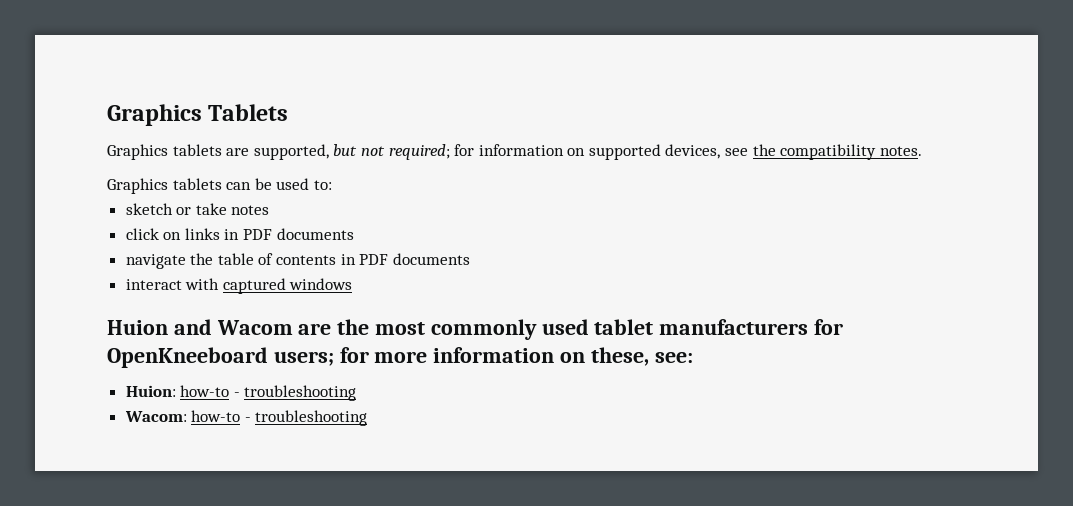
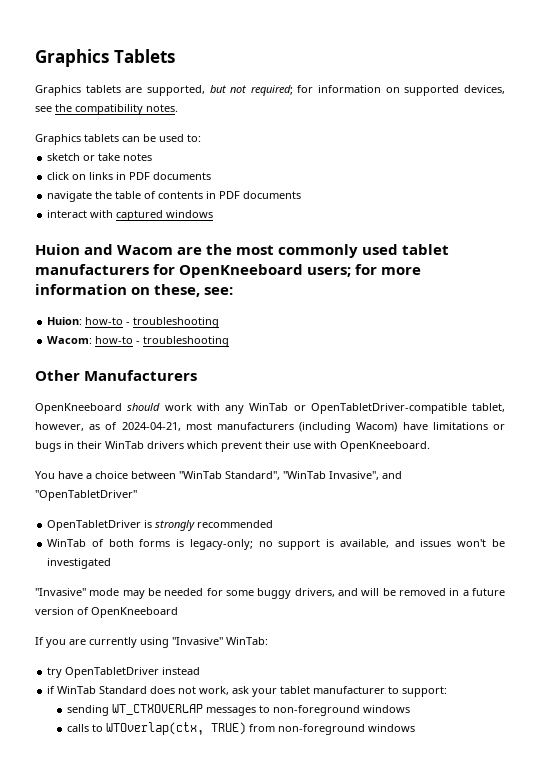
+ Other Manufacturers
+ OpenKneeboard should work with any WinTab or OpenTabletDriver-compatible tablet, however, as of 2024-04-21, most manufacturers (including Wacom) have limitations or bugs in their WinTab drivers which prevent their use with OpenKneeboard.
+ You have a choice between "WinTab Standard", "WinTab Invasive", and "OpenTabletDriver"
+ OpenTabletDriver is strongly recommended
+ WinTab of both forms is legacy-only; no support is available, and issues won't be investigated
+ "Invasive" mode may be needed for some buggy drivers, and will be removed in a future version of OpenKneeboard
+ If you are currently using "Invasive" WinTab:
+ try OpenTabletDriver instead
+ if WinTab Standard does not work, ask your tablet manufacturer to support:
+ sending WT_CTXOVERLAP messages to non-foreground windows
+ calls to WTOverlap(ctx, TRUE) from non-foreground windows

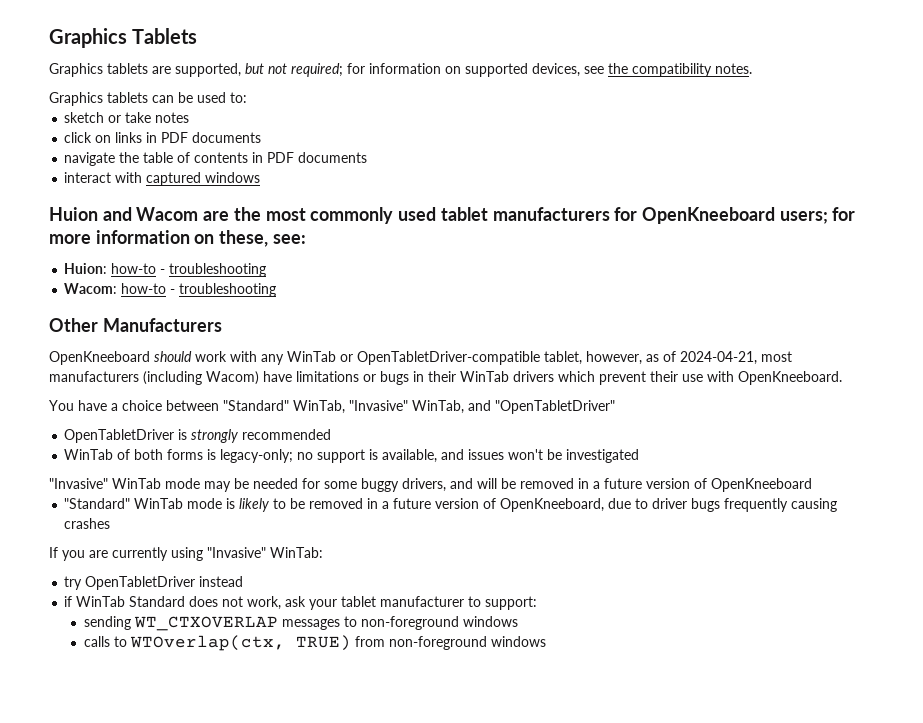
- You have a choice between "WinTab Standard", "WinTab Invasive", and "OpenTabletDriver"
+ You have a choice between "Standard" WinTab, "Invasive" WinTab, and "OpenTabletDriver"
- "Invasive" mode may be needed for some buggy drivers, and will be removed in a future version of OpenKneeboard
+ "Invasive" WinTab mode may be needed for some buggy drivers, and will be removed in a future version of OpenKneeboard
+ "Standard" WinTab mode is likely to be removed in a future version of OpenKneeboard, due to driver bugs frequently causing crashes

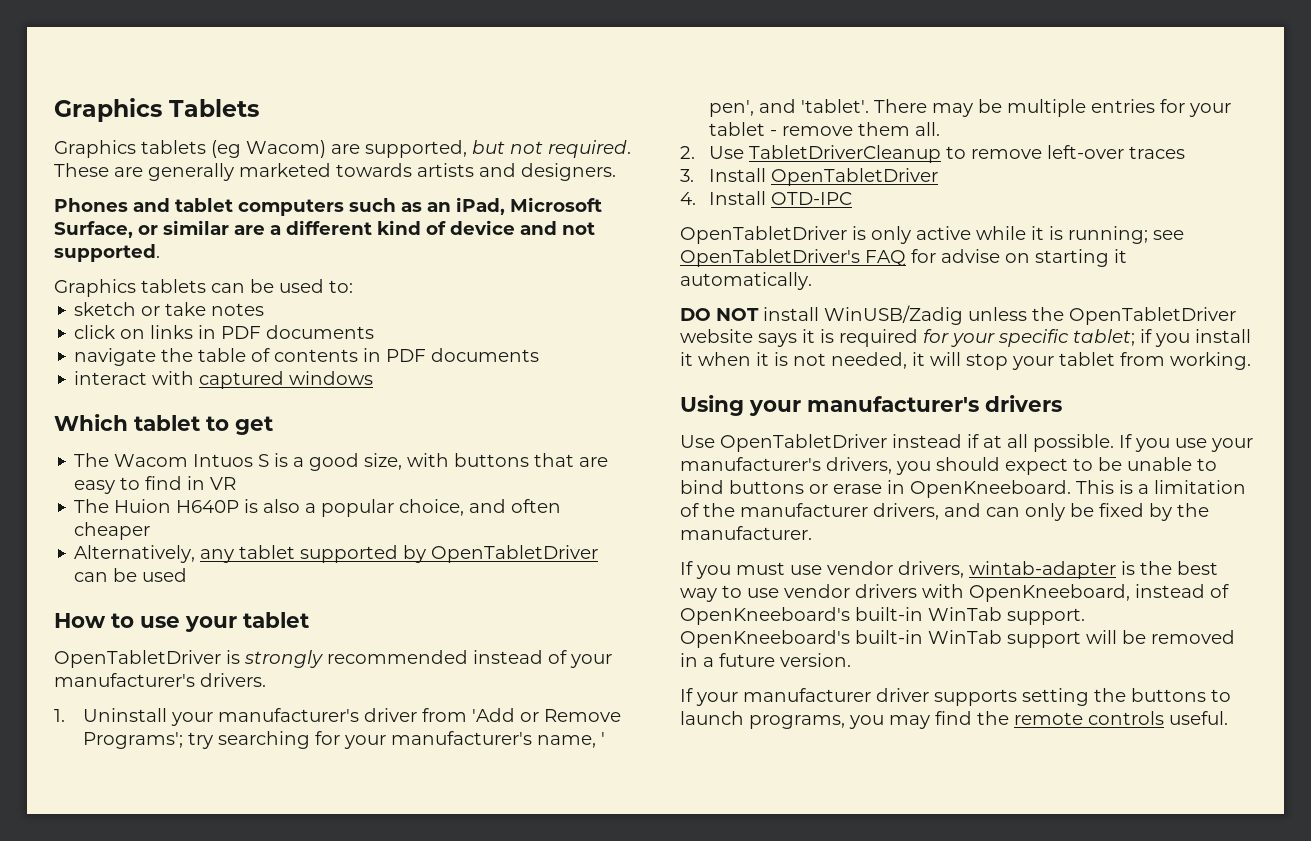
- Graphics tablets are supported, but not required; for information on supported devices, see the compatibility notes.
+ Graphics tablets (eg Wacom) are supported, but not required. These are generally marketed towards artists and designers.
+ Phones and tablet computers such as an iPad, Microsoft Surface, or similar are a different kind of device and not supported.
- Huion and Wacom are the most commonly used tablet manufacturers for OpenKneeboard users; for more information on these, see:
- Huion: how-to - troubleshooting
- Wacom: how-to - troubleshooting
- Other Manufacturers
- OpenKneeboard should work with any WinTab or OpenTabletDriver-compatible tablet, however, as of 2024-04-21, most manufacturers (including Wacom) have limitations or bugs in their WinTab drivers which prevent their use with OpenKneeboard.
- You have a choice between "Standard" WinTab, "Invasive" WinTab, and "OpenTabletDriver"
- OpenTabletDriver is strongly recommended
- WinTab of both forms is legacy-only; no support is available, and issues won't be investigated
- "Invasive" WinTab mode may be needed for some buggy drivers, and will be removed in a future version of OpenKneeboard
- "Standard" WinTab mode is likely to be removed in a future version of OpenKneeboard, due to driver bugs frequently causing crashes
- If you are currently using "Invasive" WinTab:
- try OpenTabletDriver instead
- if WinTab Standard does not work, ask your tablet manufacturer to support:
- sending WT_CTXOVERLAP messages to non-foreground windows
- calls to WTOverlap(ctx, TRUE) from non-foreground windows
+ Which tablet to get
+ The Wacom Intuos S is a good size, with buttons that are easy to find in VR
+ The Huion H640P is also a popular choice, and often cheaper
+ Alternatively, any tablet supported by OpenTabletDriver can be used
+ How to use your tablet
+ OpenTabletDriver is strongly recommended instead of your manufacturer's drivers.
+ 1. Uninstall your manufacturer's driver from 'Add or Remove Programs'; try searching for your manufacturer's name, ' pen', and 'tablet'. There may be multiple entries for your tablet - remove them all.
+ 2. Use TabletDriverCleanup to remove left-over traces
+ 3. Install OpenTabletDriver
+ 4. Install OTD-IPC
+ OpenTabletDriver is only active while it is running; see OpenTabletDriver's FAQ for advise on starting it automatically.
+ DO NOT install WinUSB/Zadig unless the OpenTabletDriver website says it is required for your specific tablet; if you install it when it is not needed, it will stop your tablet from working.
+ Using your manufacturer's drivers
+ Use OpenTabletDriver instead if at all possible. If you use your manufacturer's drivers, you should expect to be unable to bind buttons or erase in OpenKneeboard. This is a limitation of the manufacturer drivers, and can only be fixed by the manufacturer.
+ If you must use vendor drivers, wintab-adapter is the best way to use vendor drivers with OpenKneeboard, instead of OpenKneeboard's built-in WinTab support. OpenKneeboard's built-in WinTab support will be removed in a future version.
+ If your manufacturer driver supports setting the buttons to launch programs, you may find the remote controls useful.

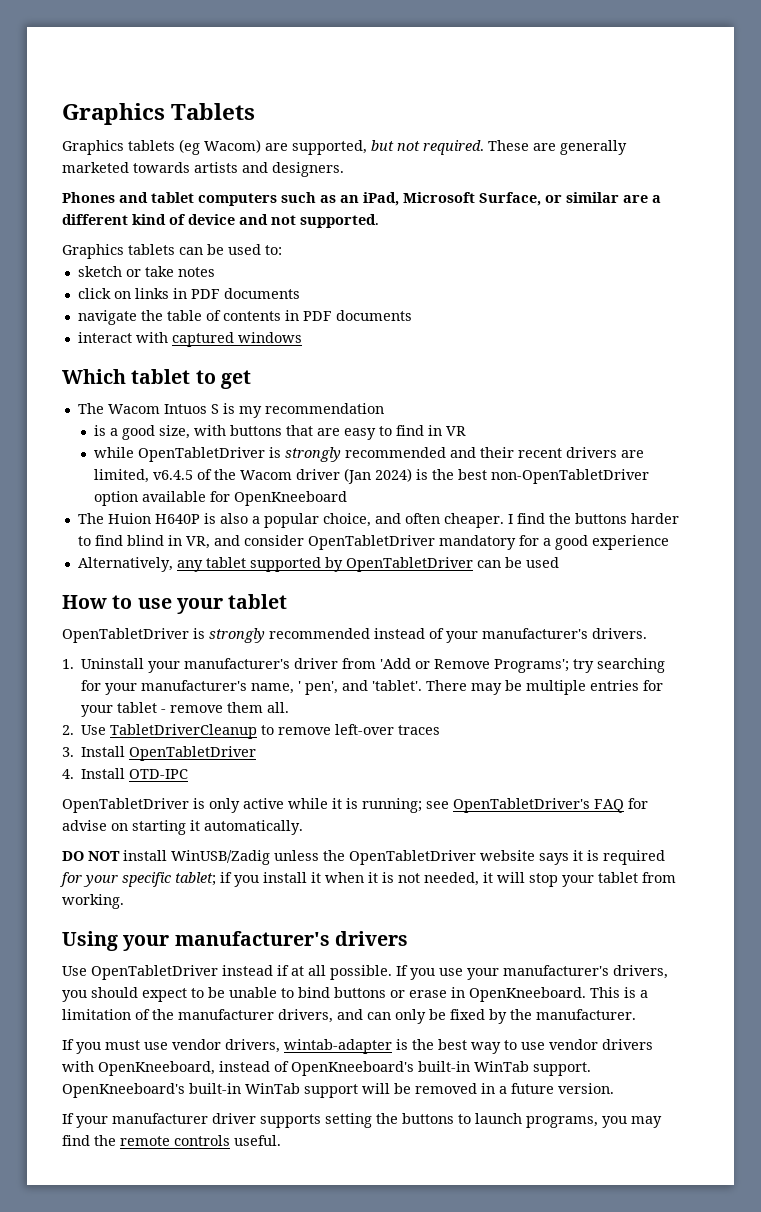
- The Wacom Intuos S is a good size, with buttons that are easy to find in VR
+ The Wacom Intuos S is my recommendation
+ is a good size, with buttons that are easy to find in VR
+ while OpenTabletDriver is strongly recommended and their recent drivers are limited, v6.4.5 of the Wacom driver (Jan 2024) is the best non-OpenTabletDriver option available for OpenKneeboard
- The Huion H640P is also a popular choice, and often cheaper
+ The Huion H640P is also a popular choice, and often cheaper. I find the buttons harder to find blind in VR, and consider OpenTabletDriver mandatory for a good experience

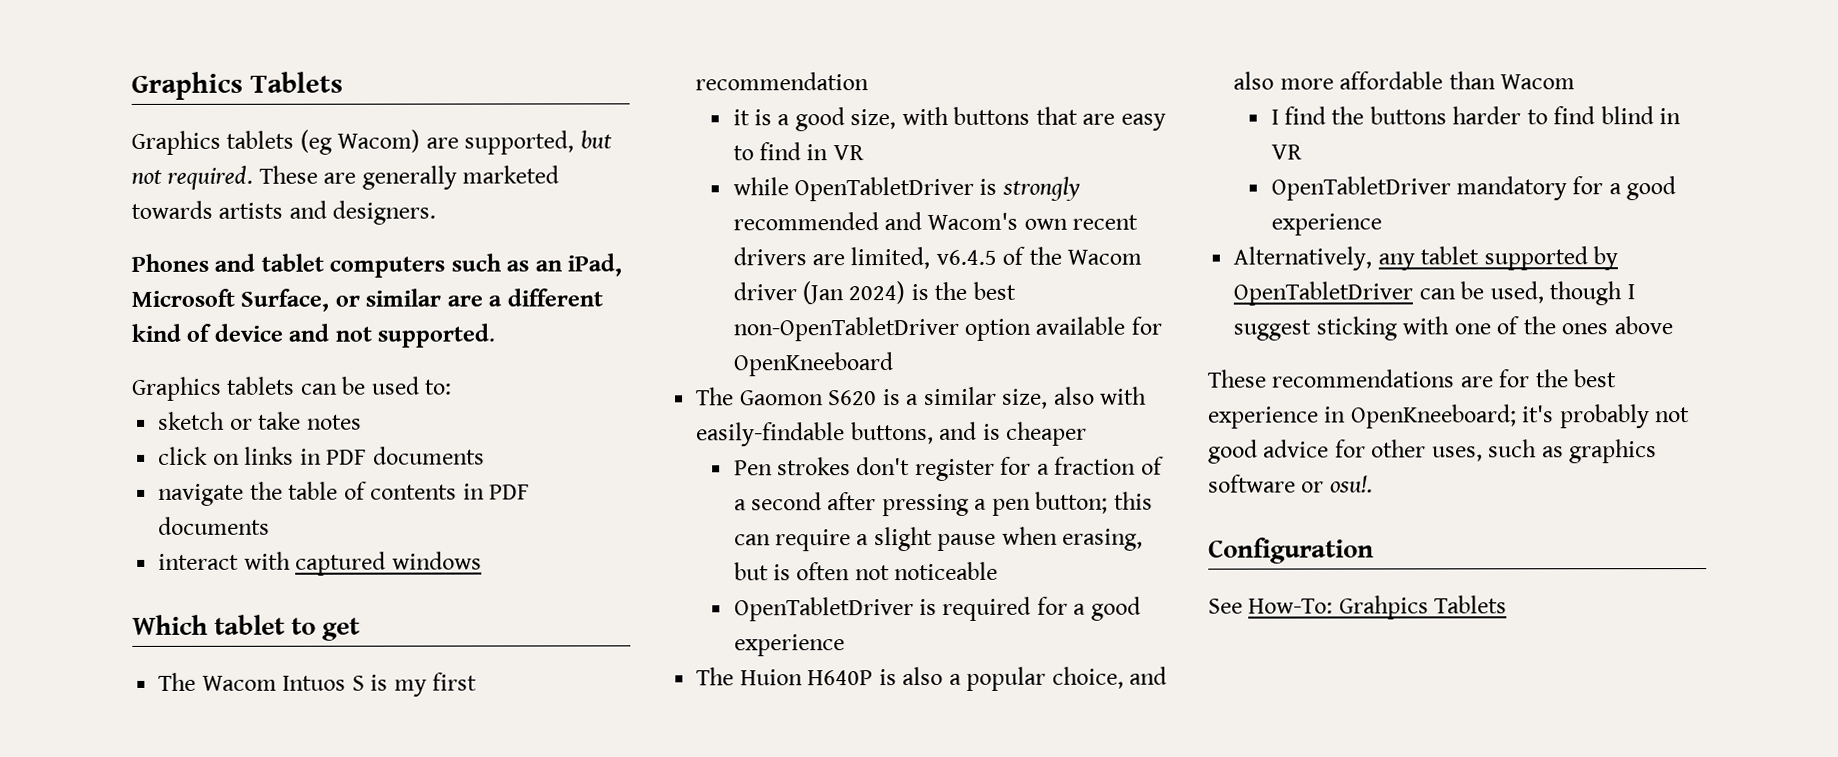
- The Wacom Intuos S is my recommendation
+ The Wacom Intuos S is my first recommendation
- is a good size, with buttons that are easy to find in VR
+ it is a good size, with buttons that are easy to find in VR
- while OpenTabletDriver is strongly recommended and their recent drivers are limited, v6.4.5 of the Wacom driver (Jan 2024) is the best non-OpenTabletDriver option available for OpenKneeboard
+ while OpenTabletDriver is strongly recommended and Wacom's own recent drivers are limited, v6.4.5 of the Wacom driver (Jan 2024) is the best non-OpenTabletDriver option available for OpenKneeboard
+ The Gaomon S620 is a similar size, also with easily-findable buttons, and is cheaper
+ Pen strokes don't register for a fraction of a second after pressing a pen button; this can require a slight pause when erasing, but is often not noticeable
+ OpenTabletDriver is required for a good experience
- The Huion H640P is also a popular choice, and often cheaper. I find the buttons harder to find blind in VR, and consider OpenTabletDriver mandatory for a good experience
+ The Huion H640P is also a popular choice, and also more affordable than Wacom
+ I find the buttons harder to find blind in VR
+ OpenTabletDriver mandatory for a good experience
- Alternatively, any tablet supported by OpenTabletDriver can be used
- How to use your tablet
- OpenTabletDriver is strongly recommended instead of your manufacturer's drivers.
- 1. Uninstall your manufacturer's driver from 'Add or Remove Programs'; try searching for your manufacturer's name, ' pen', and 'tablet'. There may be multiple entries for your tablet - remove them all.
- 2. Use TabletDriverCleanup to remove left-over traces
- 3. Install OpenTabletDriver
- 4. Install OTD-IPC
- OpenTabletDriver is only active while it is running; see OpenTabletDriver's FAQ for advise on starting it automatically.
- DO NOT install WinUSB/Zadig unless the OpenTabletDriver website says it is required for your specific tablet; if you install it when it is not needed, it will stop your tablet from working.
- Using your manufacturer's drivers
- Use OpenTabletDriver instead if at all possible. If you use your manufacturer's drivers, you should expect to be unable to bind buttons or erase in OpenKneeboard. This is a limitation of the manufacturer drivers, and can only be fixed by the manufacturer.
- If you must use vendor drivers, wintab-adapter is the best way to use vendor drivers with OpenKneeboard, instead of OpenKneeboard's built-in WinTab support. OpenKneeboard's built-in WinTab support will be removed in a future version.
- If your manufacturer driver supports setting the buttons to launch programs, you may find the remote controls useful.
+ Alternatively, any tablet supported by OpenTabletDriver can be used, though I suggest sticking with one of the ones above
+ These recommendations are for the best experience in OpenKneeboard; it's probably not good advice for other uses, such as graphics software or osu!.
+ Configuration
+ See How-To: Grahpics Tablets

